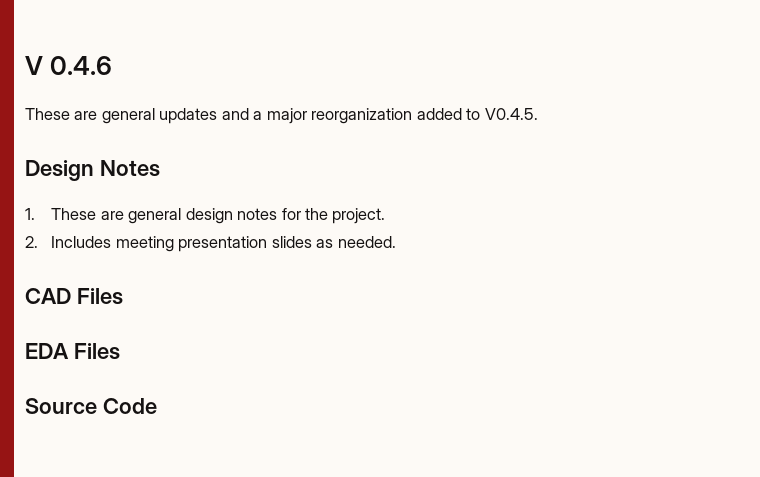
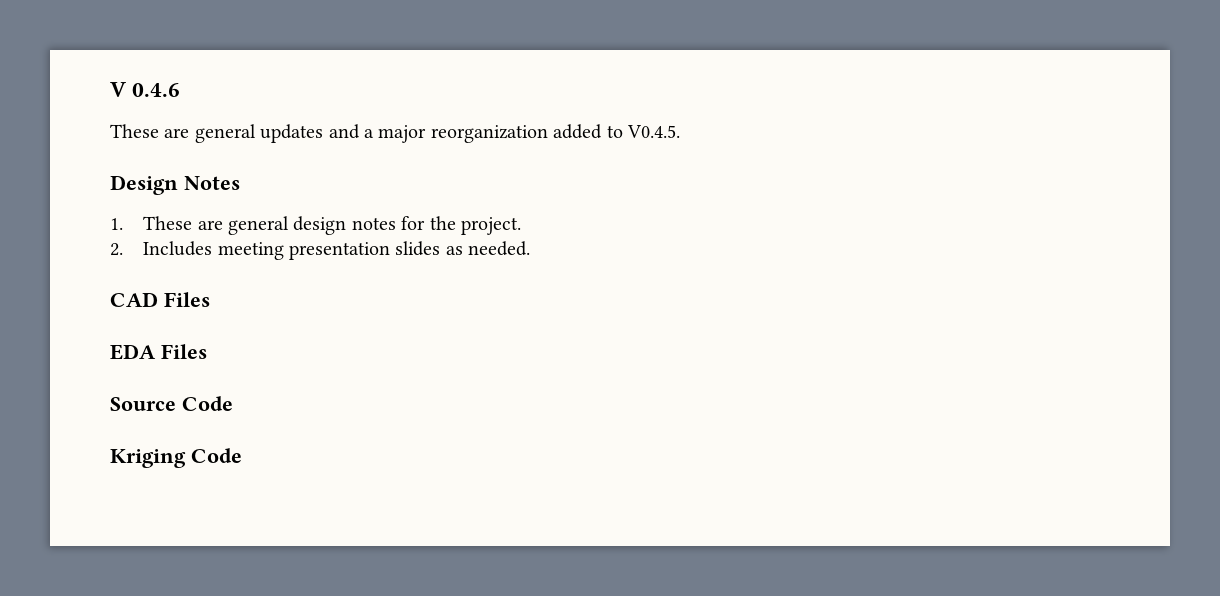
+ Kriging Code

